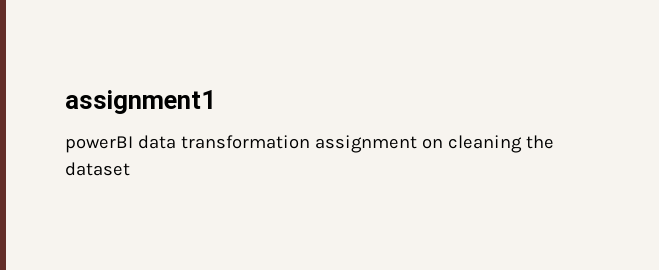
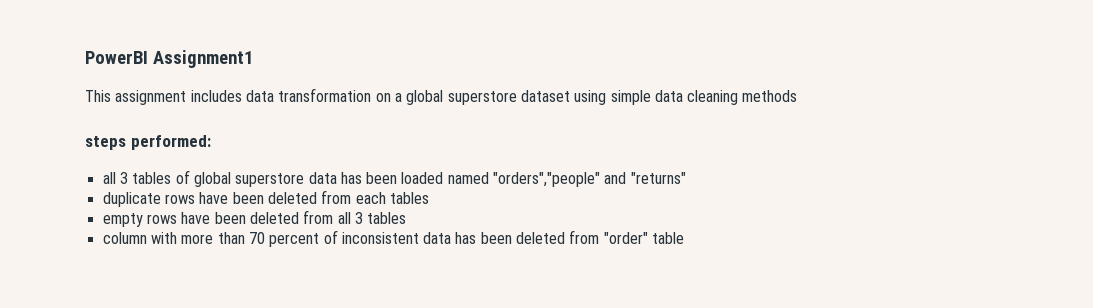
- assignment1
- powerBI data transformation assignment on cleaning the dataset
+ PowerBI Assignment1
+ This assignment includes data transformation on a global superstore dataset using simple data cleaning methods
+ steps performed:
+ all 3 tables of global superstore data has been loaded named "orders","people" and "returns"
+ duplicate rows have been deleted from each tables
+ empty rows have been deleted from all 3 tables
+ column with more than 70 percent of inconsistent data has been deleted from "order" table

